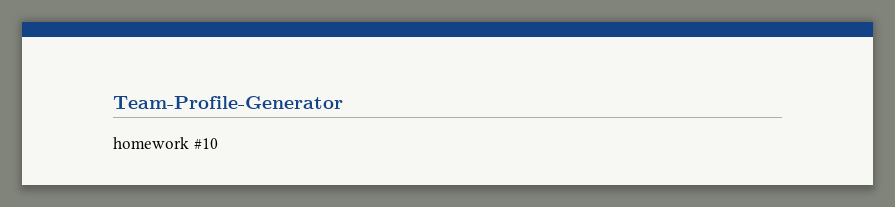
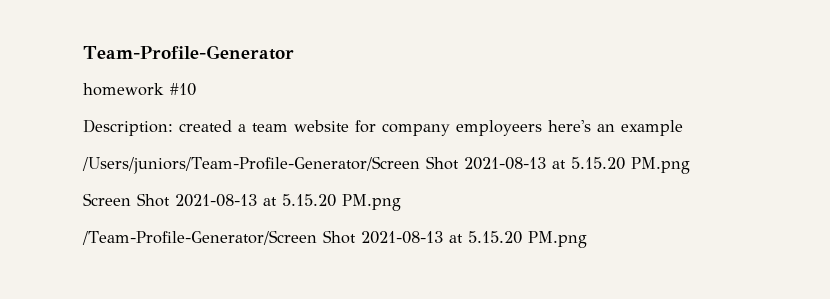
+ Description: created a team website for company employeers here's an example
+ /Users/juniors/Team-Profile-Generator/Screen Shot 2021-08-13 at 5.15.20 PM.png
+ Screen Shot 2021-08-13 at 5.15.20 PM.png
+ /Team-Profile-Generator/Screen Shot 2021-08-13 at 5.15.20 PM.png

